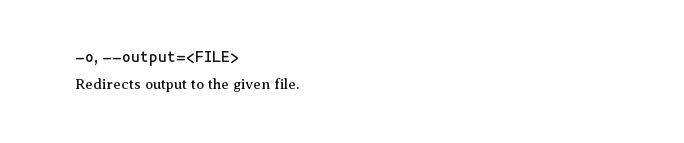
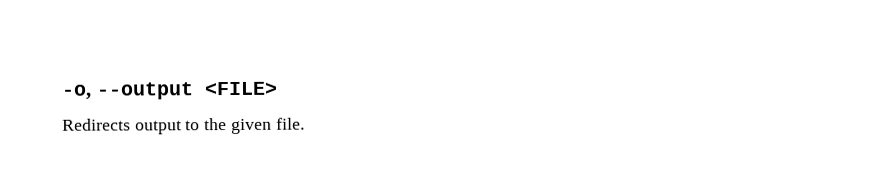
- -o, --output=<FILE>
+ -o, --output <FILE>

